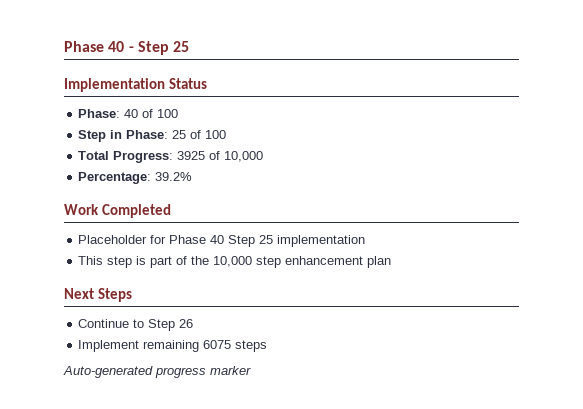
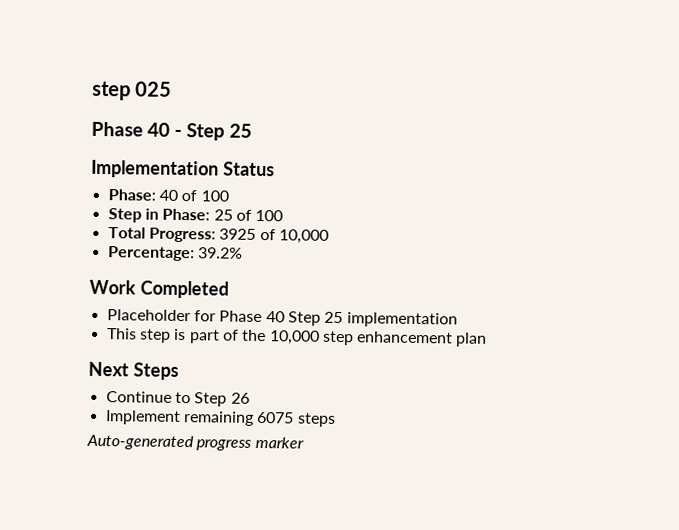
+ step 025

